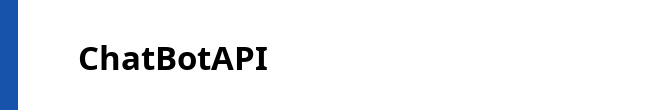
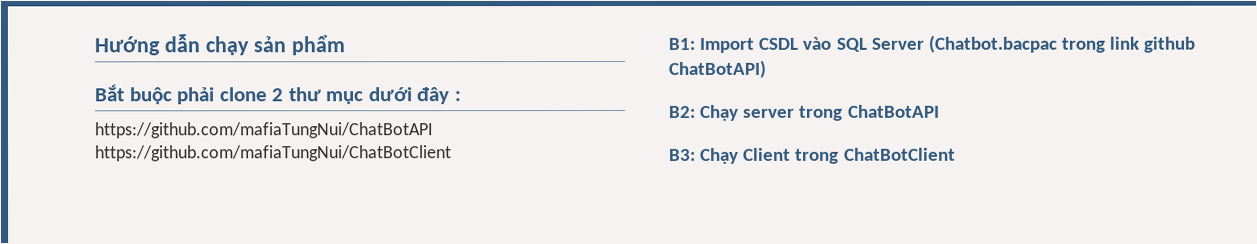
- ChatBotAPI
+ Hướng dẫn chạy sản phẩm
+ Bắt buộc phải clone 2 thư mục dưới đây :
+ https://github.com/mafiaTungNui/ChatBotAPI https://github.com/mafiaTungNui/ChatBotClient
+ B1: Import CSDL vào SQL Server (Chatbot.bacpac trong link github ChatBotAPI)
+ B2: Chạy server trong ChatBotAPI
+ B3: Chạy Client trong ChatBotClient

